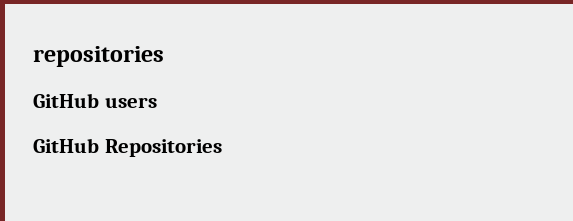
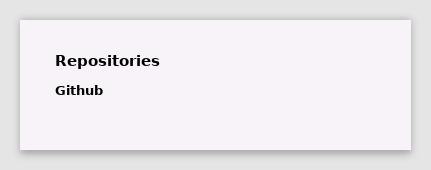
- repositories
- GitHub users
- GitHub Repositories
+ Repositories
+ Github

